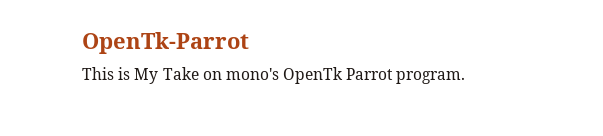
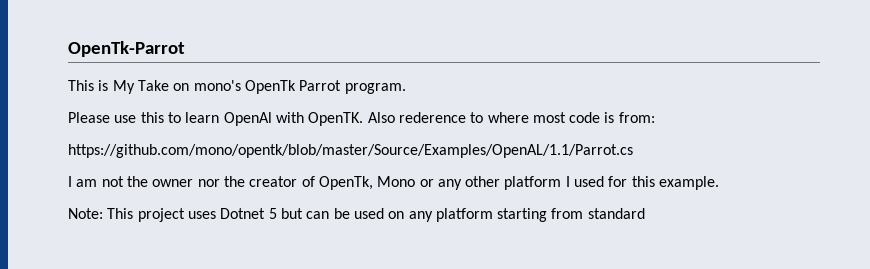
+ Please use this to learn OpenAl with OpenTK. Also rederence to where most code is from:
+ https://github.com/mono/opentk/blob/master/Source/Examples/OpenAL/1.1/Parrot.cs
+ I am not the owner nor the creator of OpenTk, Mono or any other platform I used for this example.
+ Note: This project uses Dotnet 5 but can be used on any platform starting from standard

